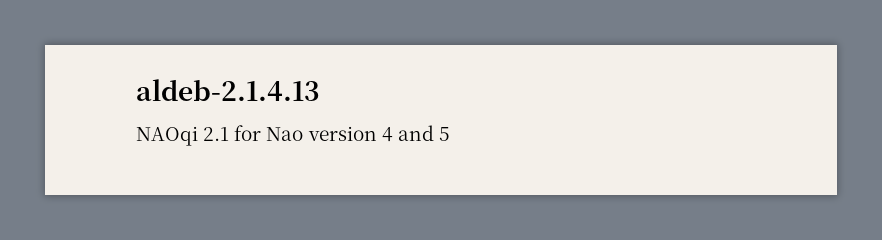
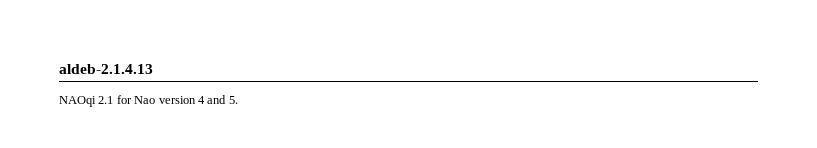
- NAOqi 2.1 for Nao version 4 and 5
+ NAOqi 2.1 for Nao version 4 and 5.

